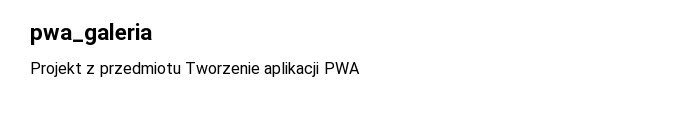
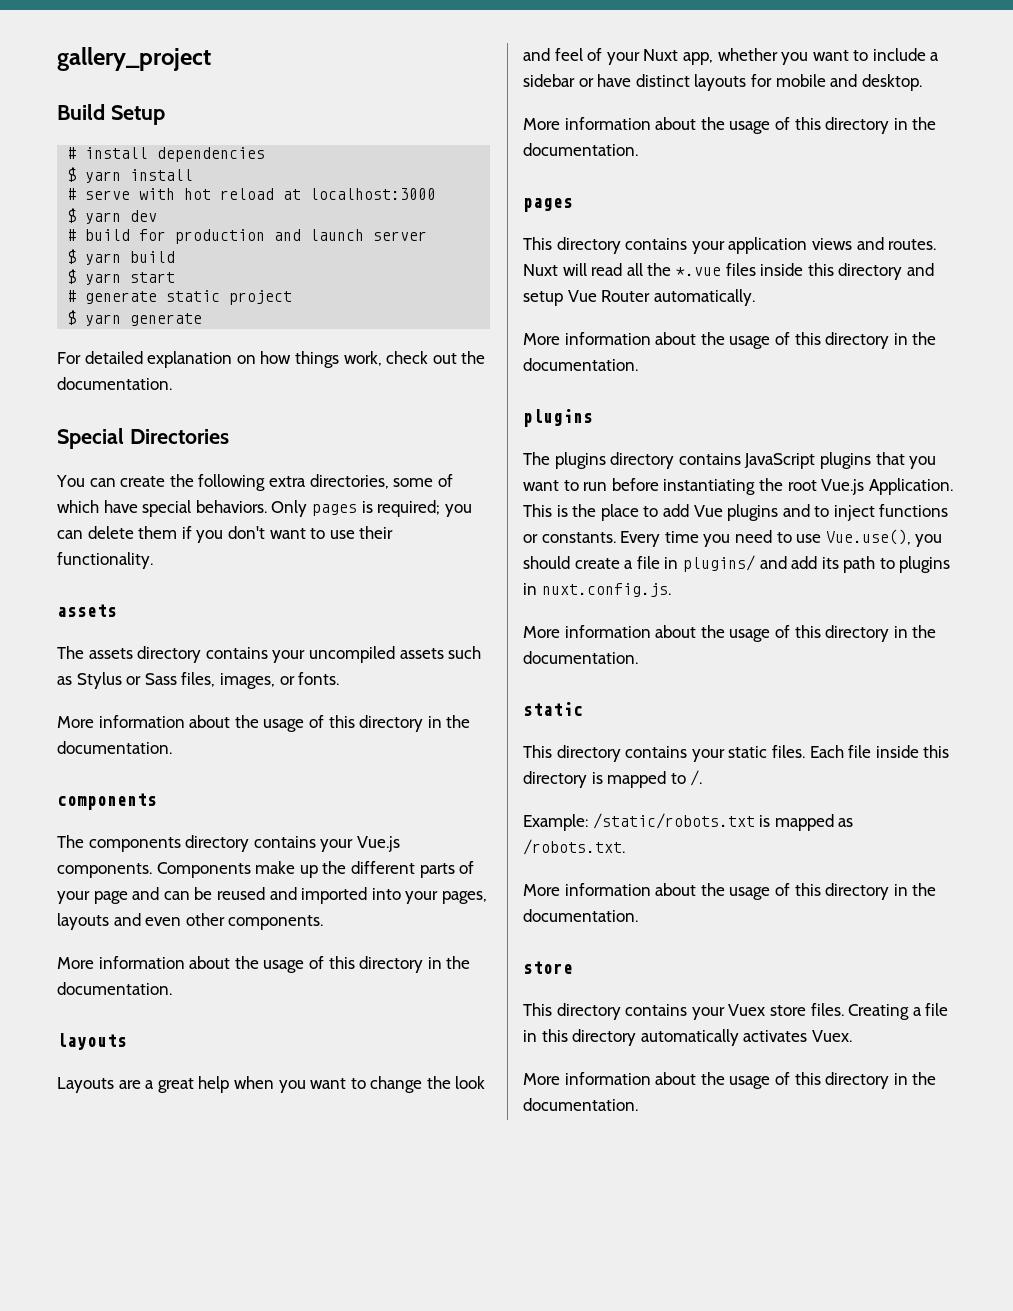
- pwa_galeria
- Projekt z przedmiotu Tworzenie aplikacji PWA
+ gallery_project
+ Build Setup
+ # install dependencies
+ $ yarn install
+ # serve with hot reload at localhost:3000
+ $ yarn dev
+ # build for production and launch server
+ $ yarn build
+ $ yarn start
+ # generate static project
+ $ yarn generate
+ For detailed explanation on how things work, check out the documentation.
+ Special Directories
+ You can create the following extra directories, some of which have special behaviors. Only pages is required; you can delete them if you don't want to use their functionality.
+ assets
+ The assets directory contains your uncompiled assets such as Stylus or Sass files, images, or fonts.
+ More information about the usage of this directory in the documentation.
+ components
+ The components directory contains your Vue.js components. Components make up the different parts of your page and can be reused and imported into your pages, layouts and even other components.
+ More information about the usage of this directory in the documentation.
+ layouts
+ Layouts are a great help when you want to change the look and feel of your Nuxt app, whether you want to include a sidebar or have distinct layouts for mobile and desktop.
+ More information about the usage of this directory in the documentation.
+ pages
+ This directory contains your application views and routes. Nuxt will read all the *.vue files inside this directory and setup Vue Router automatically.
+ More information about the usage of this directory in the documentation.
+ plugins
+ The plugins directory contains JavaScript plugins that you want to run before instantiating the root Vue.js Application. This is the place to add Vue plugins and to inject functions or constants. Every time you need to use Vue.use(), you should create a file in plugins/ and add its path to plugins in nuxt.config.js.
+ More information about the usage of this directory in the documentation.
+ static
+ This directory contains your static files. Each file inside this directory is mapped to /.
+ Example: /static/robots.txt is mapped as /robots.txt.
+ More information about the usage of this directory in the documentation.
+ store
+ This directory contains your Vuex store files. Creating a file in this directory automatically activates Vuex.
+ More information about the usage of this directory in the documentation.

